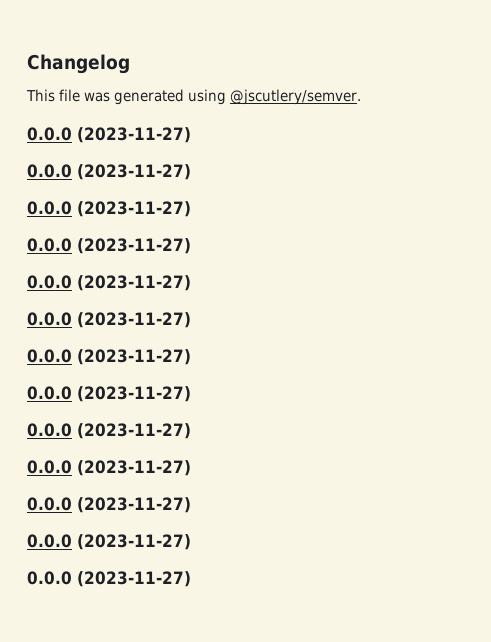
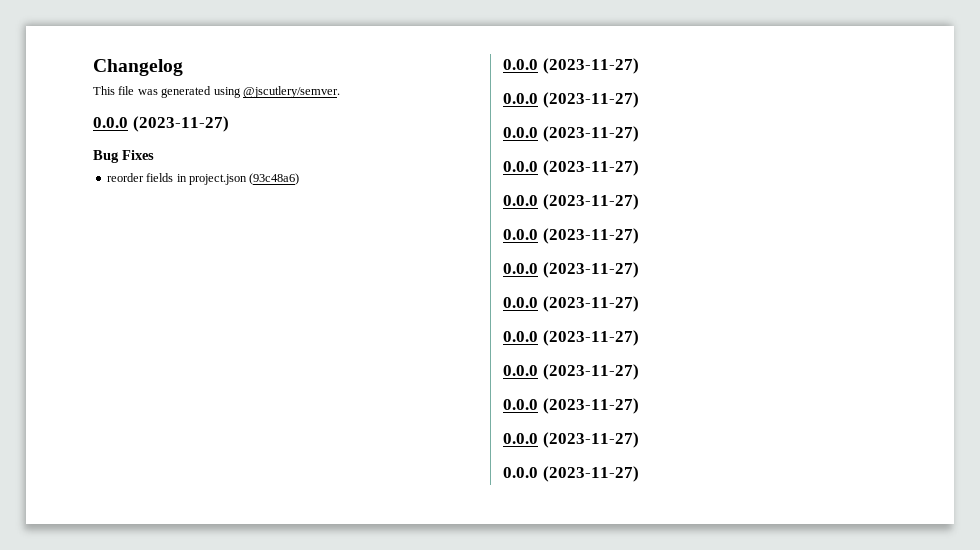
+ Bug Fixes
+ reorder fields in project.json (93c48a6)
+ 0.0.0 (2023-11-27)

